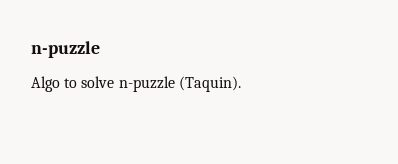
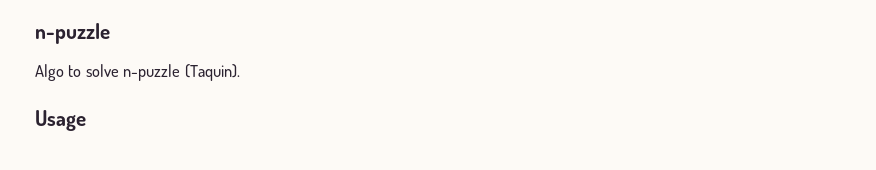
+ Usage

